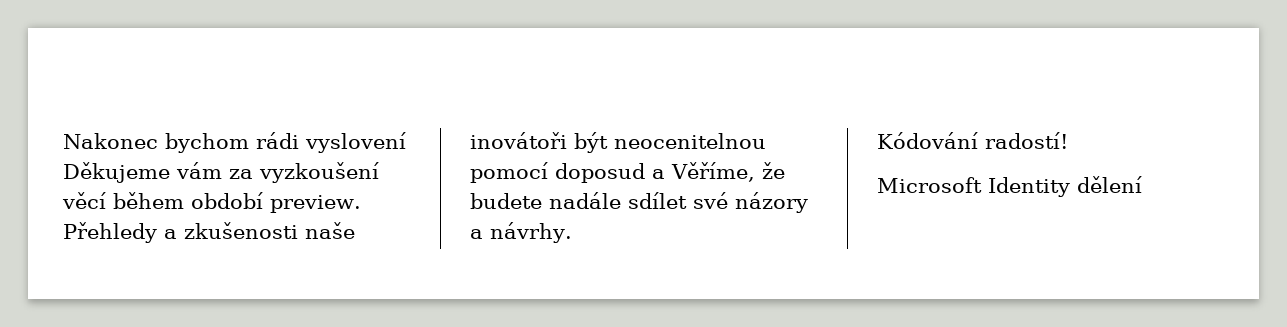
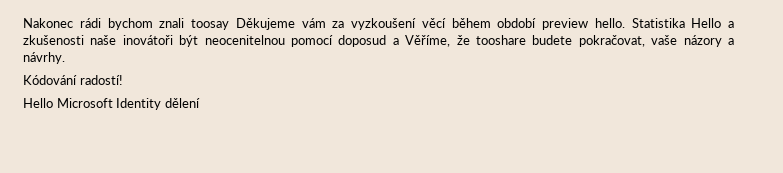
- Nakonec bychom rádi vyslovení Děkujeme vám za vyzkoušení věcí během období preview. Přehledy a zkušenosti naše inovátoři být neocenitelnou pomocí doposud a Věříme, že budete nadále sdílet své názory a návrhy.
+ Nakonec rádi bychom znali toosay Děkujeme vám za vyzkoušení věcí během období preview hello. Statistika Hello a zkušenosti naše inovátoři být neocenitelnou pomocí doposud a Věříme, že tooshare budete pokračovat, vaše názory a návrhy.
- Microsoft Identity dělení
+ Hello Microsoft Identity dělení

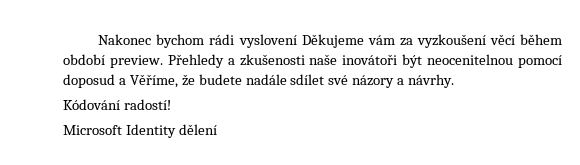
- Nakonec rádi bychom znali toosay Děkujeme vám za vyzkoušení věcí během období preview hello. Statistika Hello a zkušenosti naše inovátoři být neocenitelnou pomocí doposud a Věříme, že tooshare budete pokračovat, vaše názory a návrhy.
+ Nakonec bychom rádi vyslovení Děkujeme vám za vyzkoušení věcí během období preview. Přehledy a zkušenosti naše inovátoři být neocenitelnou pomocí doposud a Věříme, že budete nadále sdílet své názory a návrhy.
- Hello Microsoft Identity dělení
+ Microsoft Identity dělení

